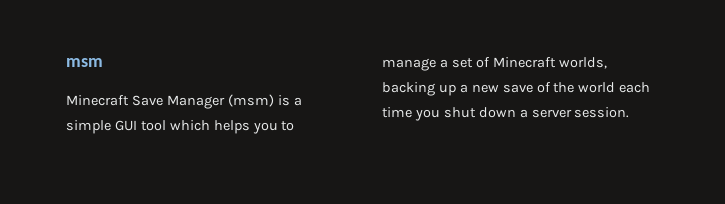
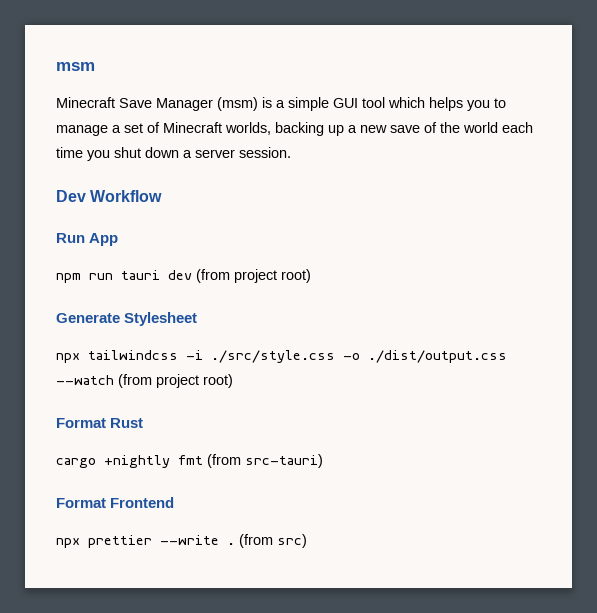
+ Dev Workflow
+ Run App
+ npm run tauri dev (from project root)
+ Generate Stylesheet
+ npx tailwindcss -i ./src/style.css -o ./dist/output.css --watch (from project root)
+ Format Rust
+ cargo +nightly fmt (from src-tauri)
+ Format Frontend
+ npx prettier --write . (from src)

